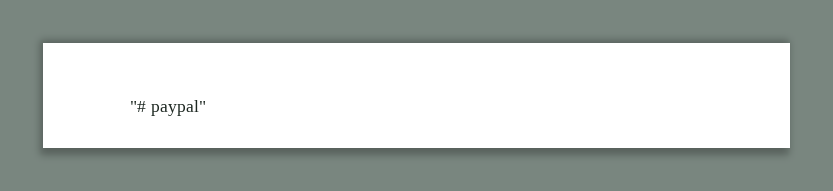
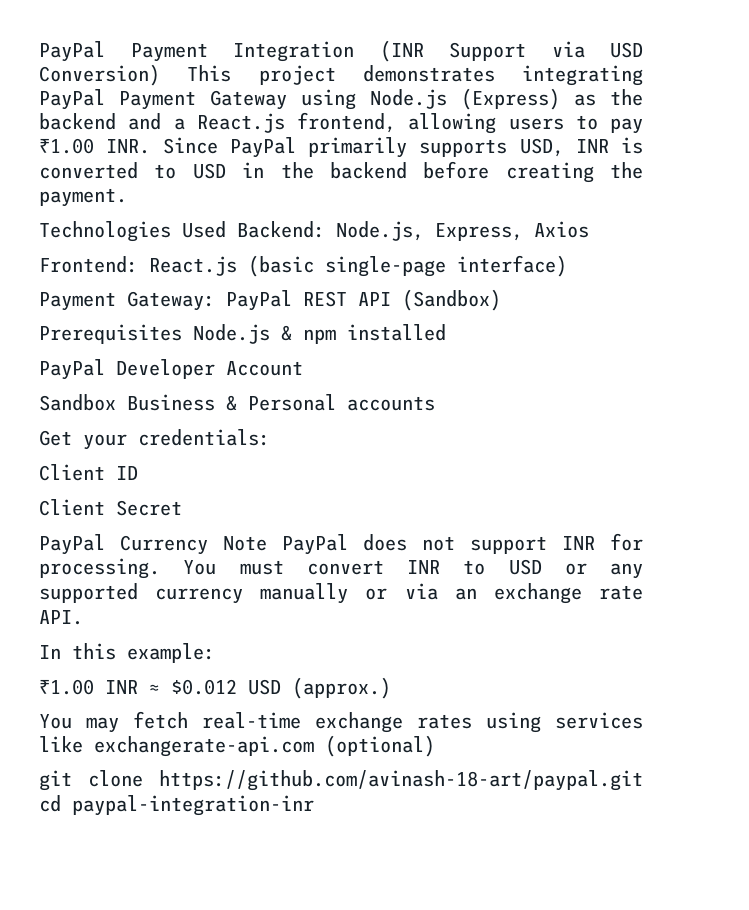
- "# paypal"
+ PayPal Payment Integration (INR Support via USD Conversion) This project demonstrates integrating PayPal Payment Gateway using Node.js (Express) as the backend and a React.js frontend, allowing users to pay ₹1.00 INR. Since PayPal primarily supports USD, INR is converted to USD in the backend before creating the payment.
+ Technologies Used Backend: Node.js, Express, Axios
+ Frontend: React.js (basic single-page interface)
+ Payment Gateway: PayPal REST API (Sandbox)
+ Prerequisites Node.js & npm installed
+ PayPal Developer Account
+ Sandbox Business & Personal accounts
+ Get your credentials:
+ Client ID
+ Client Secret
+ PayPal Currency Note PayPal does not support INR for processing. You must convert INR to USD or any supported currency manually or via an exchange rate API.
+ In this example:
+ ₹1.00 INR ≈ $0.012 USD (approx.)
+ You may fetch real-time exchange rates using services like exchangerate-api.com (optional)
+ git clone https://github.com/avinash-18-art/paypal.git cd paypal-integration-inr

